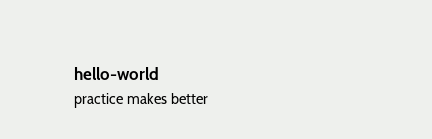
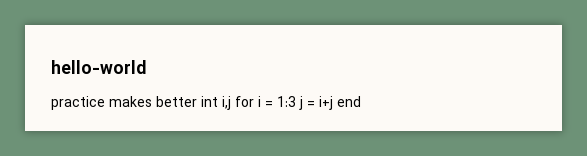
- practice makes better
+ practice makes better int i,j for i = 1:3 j = i+j end

